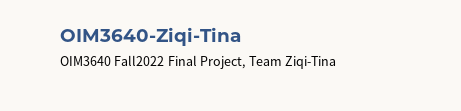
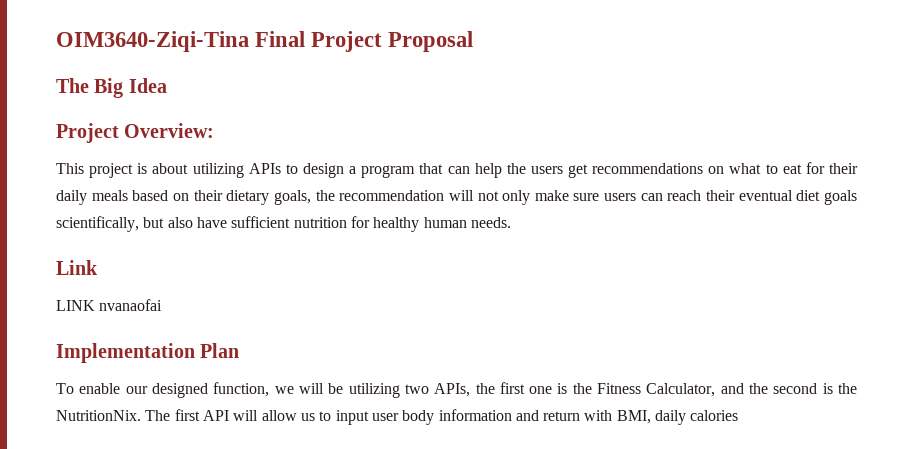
- OIM3640-Ziqi-Tina
- OIM3640 Fall2022 Final Project, Team Ziqi-Tina
+ OIM3640-Ziqi-Tina Final Project Proposal
+ The Big Idea
+ Project Overview:
+ This project is about utilizing APIs to design a program that can help the users get recommendations on what to eat for their daily meals based on their dietary goals, the recommendation will not only make sure users can reach their eventual diet goals scientifically, but also have sufficient nutrition for healthy human needs.
+ Link
+ LINK nvanaofai
+ Implementation Plan
+ To enable our designed function, we will be utilizing two APIs, the first one is the Fitness Calculator, and the second is the NutritionNix. The first API will allow us to input user body information and return with BMI, daily calories

